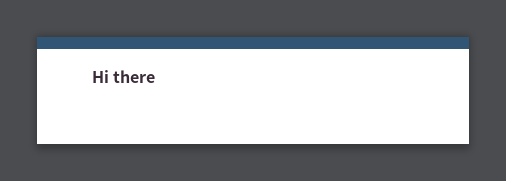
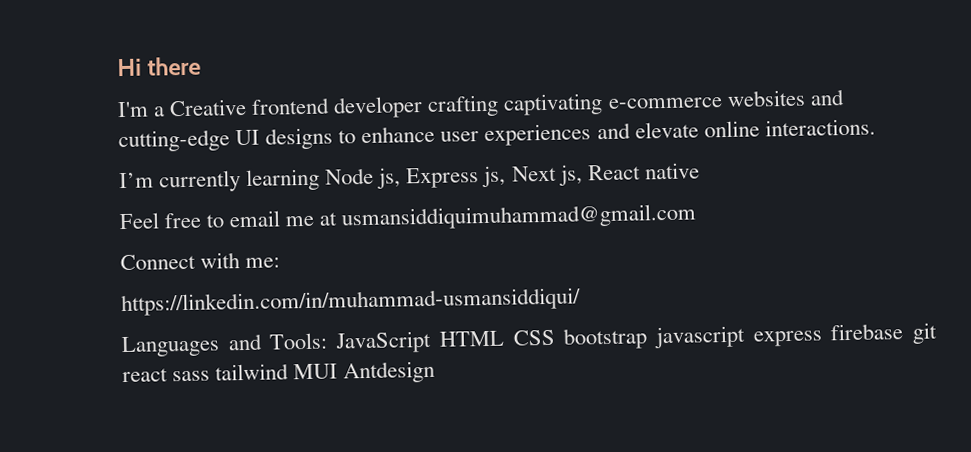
+ I'm a Creative frontend developer crafting captivating e-commerce websites and cutting-edge UI designs to enhance user experiences and elevate online interactions.
+ I’m currently learning Node js, Express js, Next js, React native
+ Feel free to email me at usmansiddiquimuhammad@gmail.com
+ Connect with me:
+ https://linkedin.com/in/muhammad-usmansiddiqui/
+ Languages and Tools: JavaScript HTML CSS bootstrap javascript express firebase git react sass tailwind MUI Antdesign

